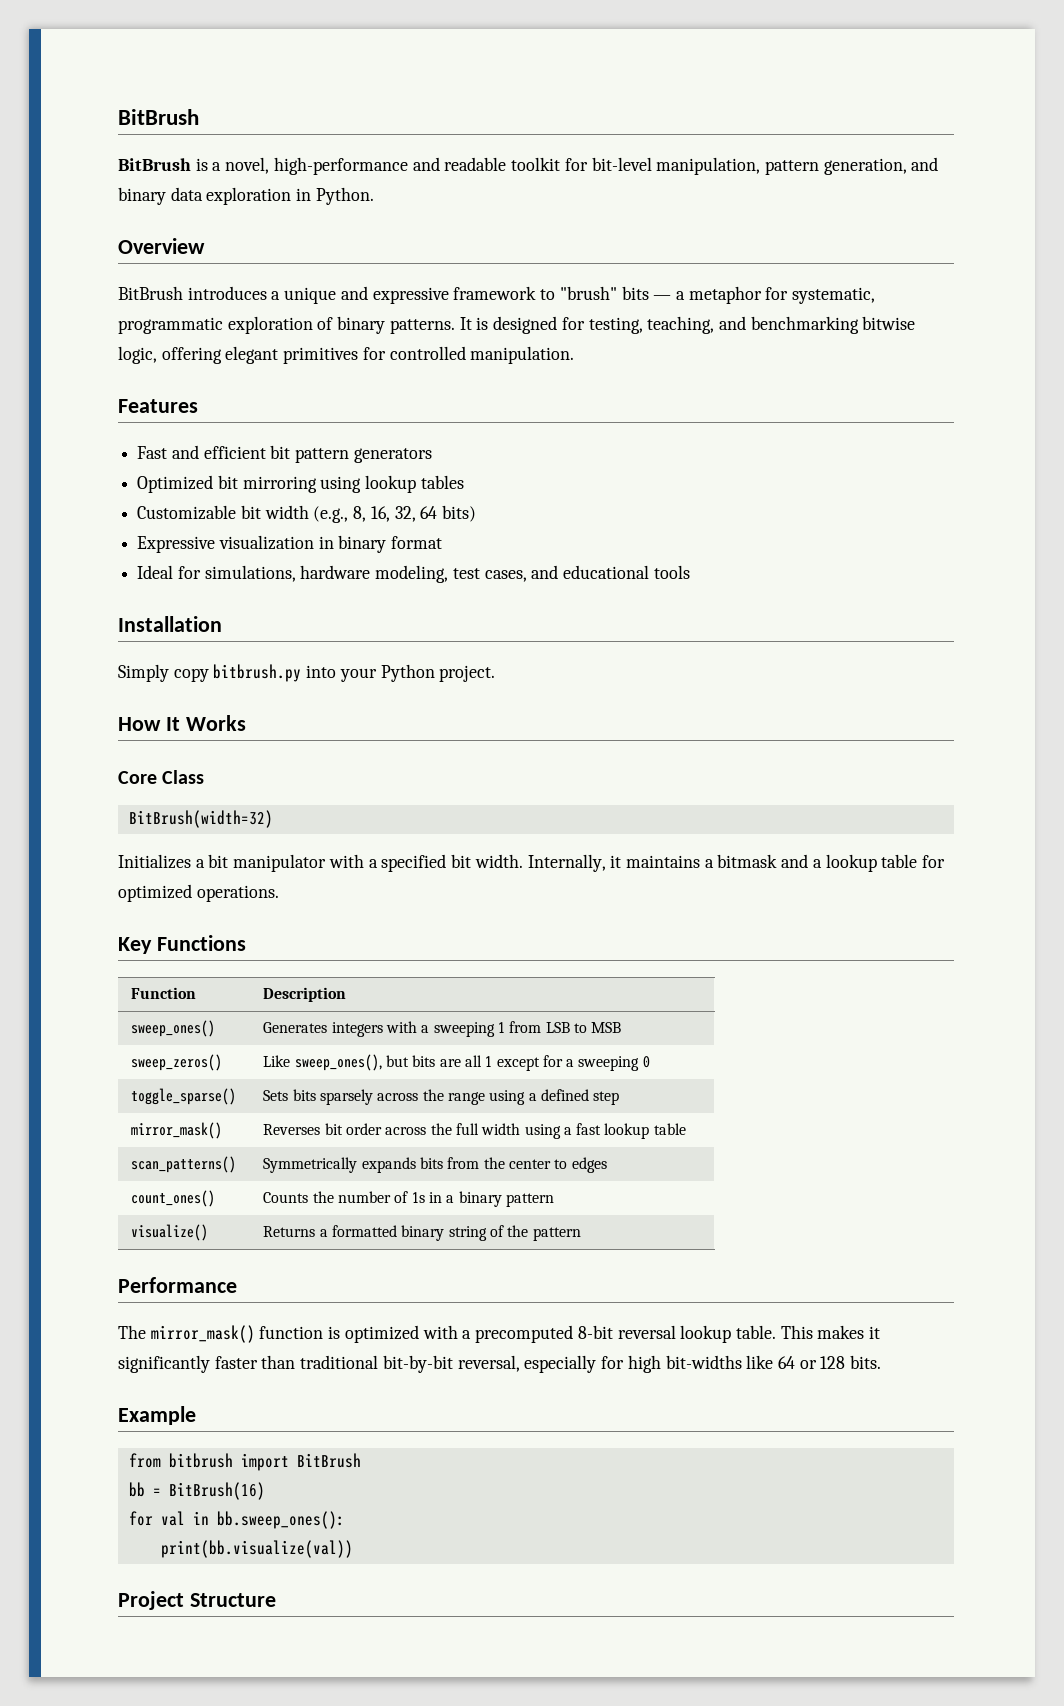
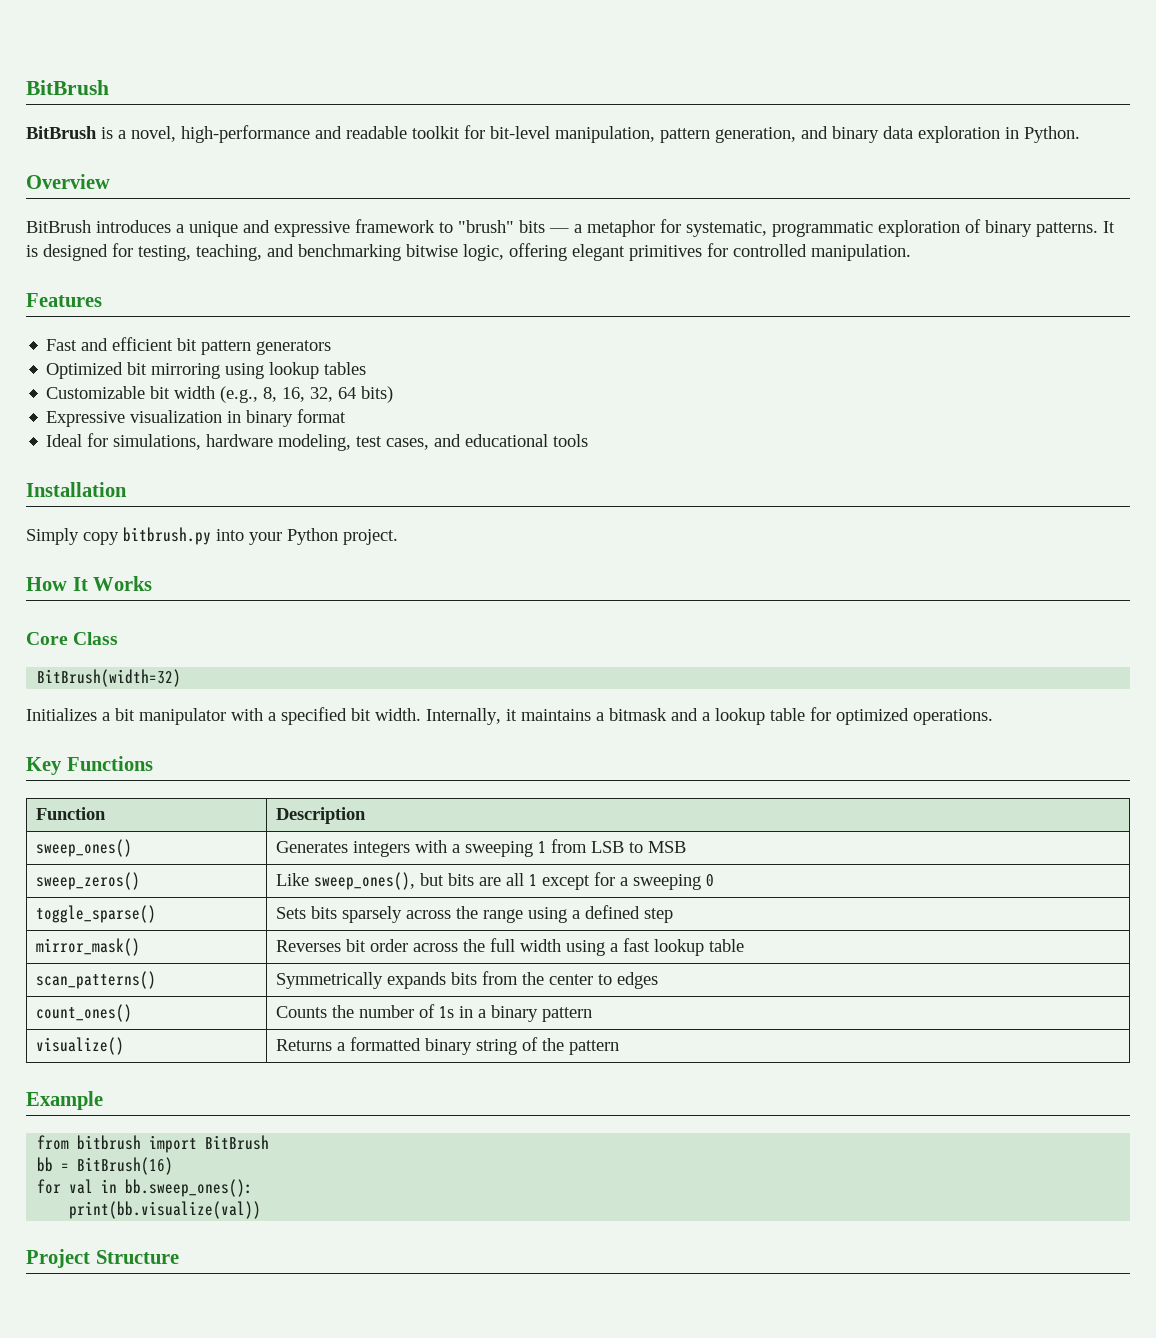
- Performance
- The mirror_mask() function is optimized with a precomputed 8-bit reversal lookup table. This makes it significantly faster than traditional bit-by-bit reversal, especially for high bit-widths like 64 or 128 bits.

